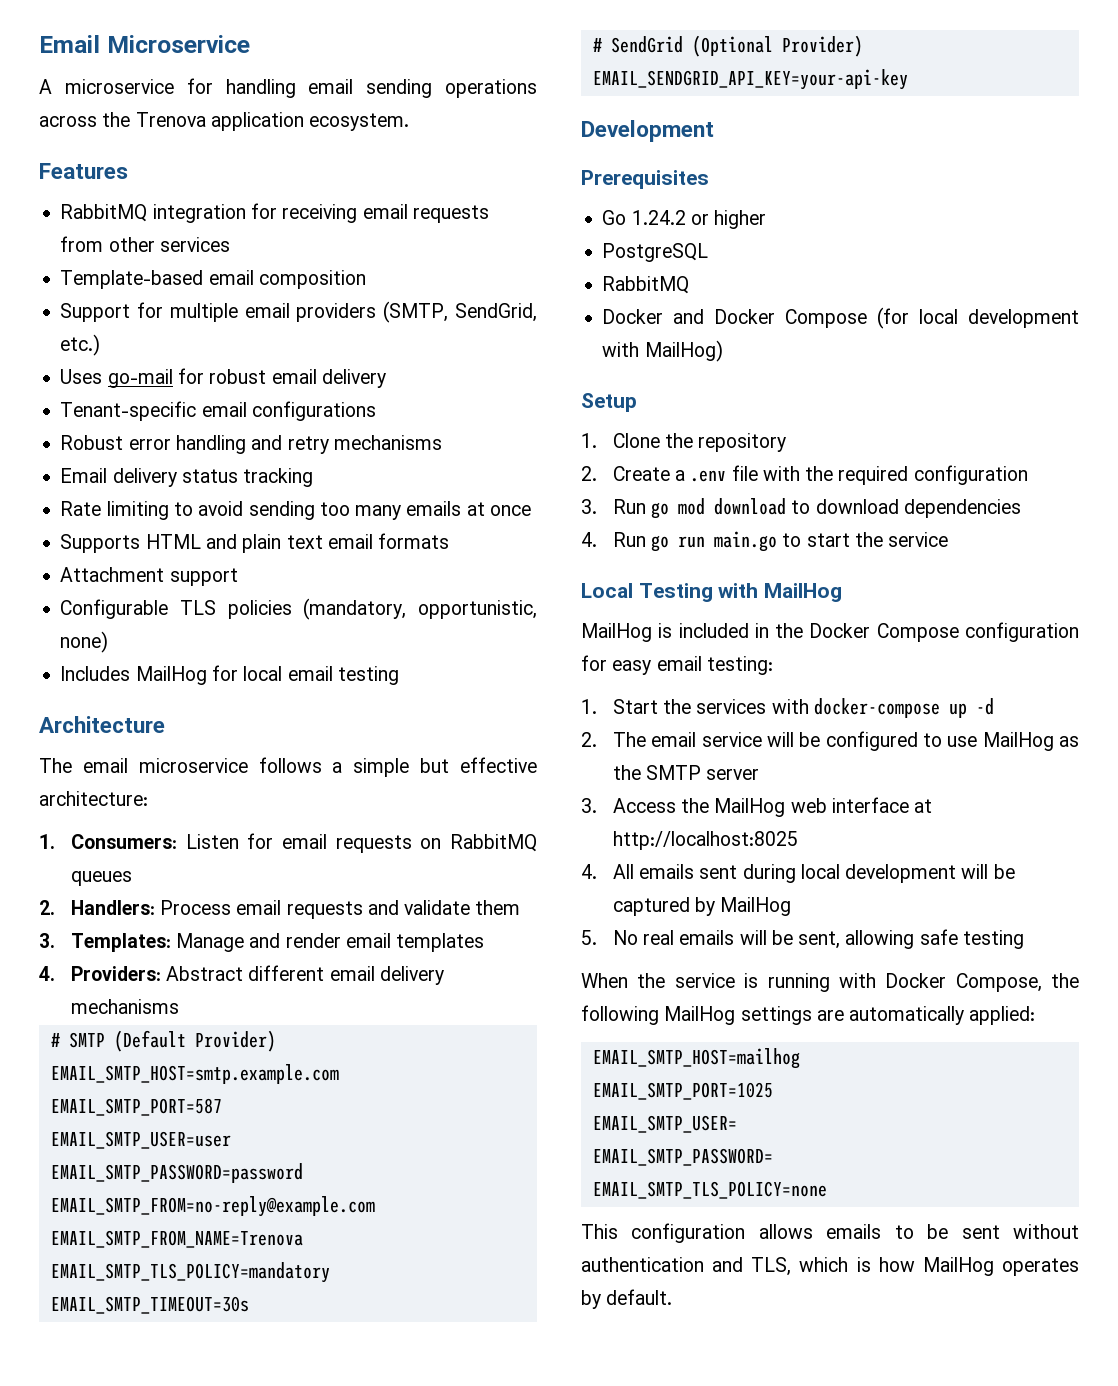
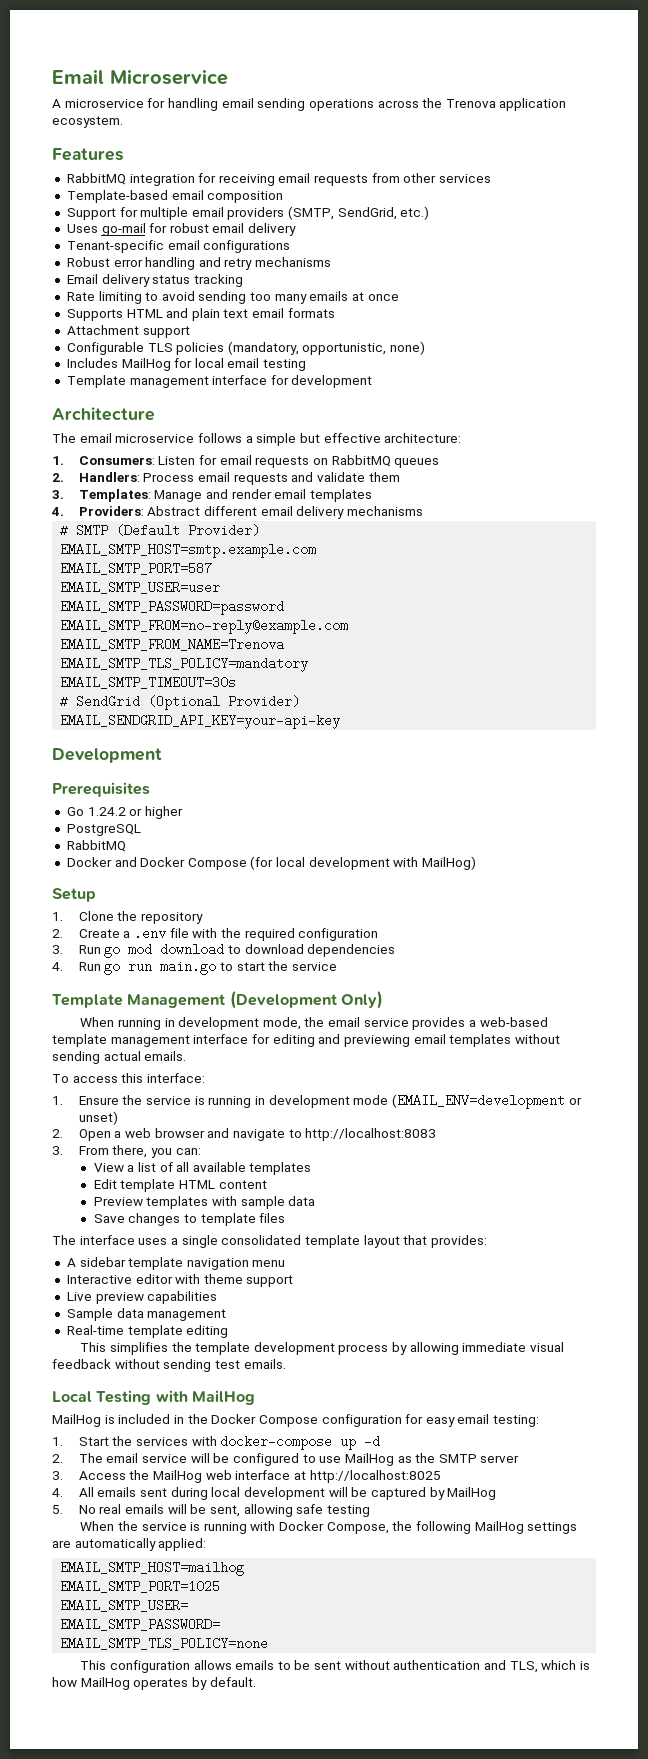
+ Template management interface for development
+ Template Management (Development Only)
+ When running in development mode, the email service provides a web-based template management interface for editing and previewing email templates without sending actual emails.
+ To access this interface:
+ 1. Ensure the service is running in development mode (EMAIL_ENV=development or unset)
+ 2. Open a web browser and navigate to http://localhost:8083
+ 3. From there, you can:
+ View a list of all available templates
+ Edit template HTML content
+ Preview templates with sample data
+ Save changes to template files
+ The interface uses a single consolidated template layout that provides:
+ A sidebar template navigation menu
+ Interactive editor with theme support
+ Live preview capabilities
+ Sample data management
+ Real-time template editing
+ This simplifies the template development process by allowing immediate visual feedback without sending test emails.

